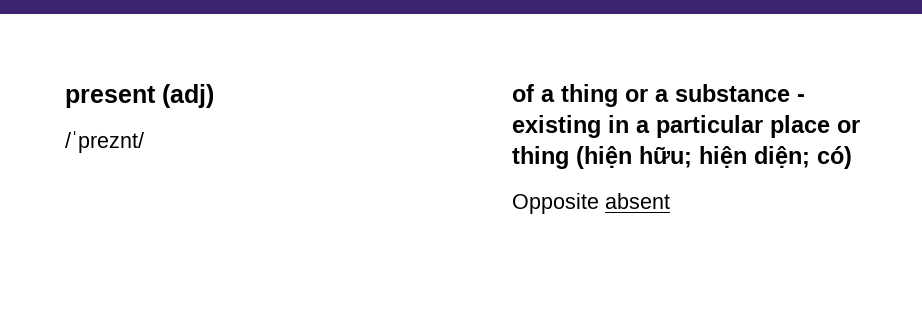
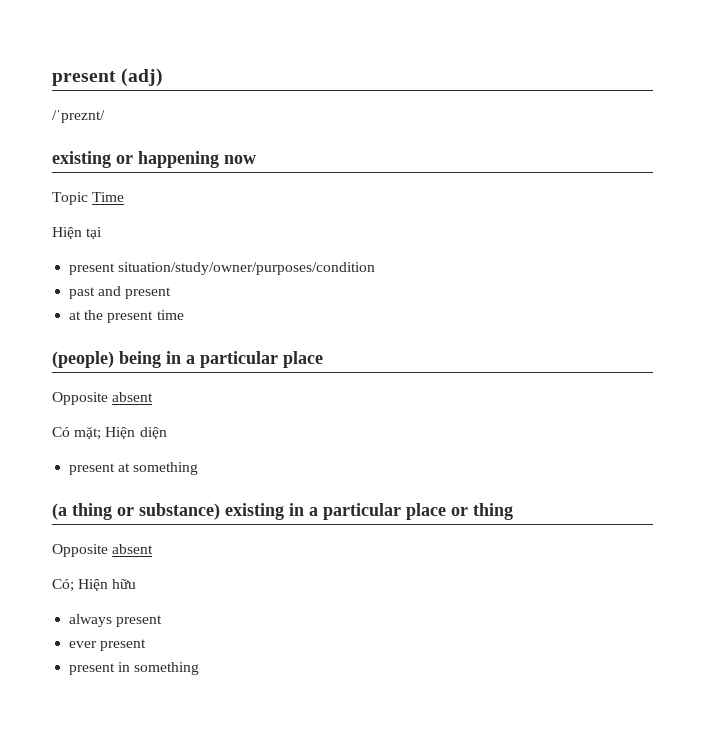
- of a thing or a substance - existing in a particular place or thing (hiện hữu; hiện diện; có)
+ existing or happening now
+ Topic Time
+ Hiện tại
+ present situation/study/owner/purposes/condition
+ past and present
+ at the present time
+ (people) being in a particular place
  Opposite absent
+ Có mặt; Hiện diện
+ present at something
+ (a thing or substance) existing in a particular place or thing
+ Opposite absent
+ Có; Hiện hữu
+ always present
+ ever present
+ present in something

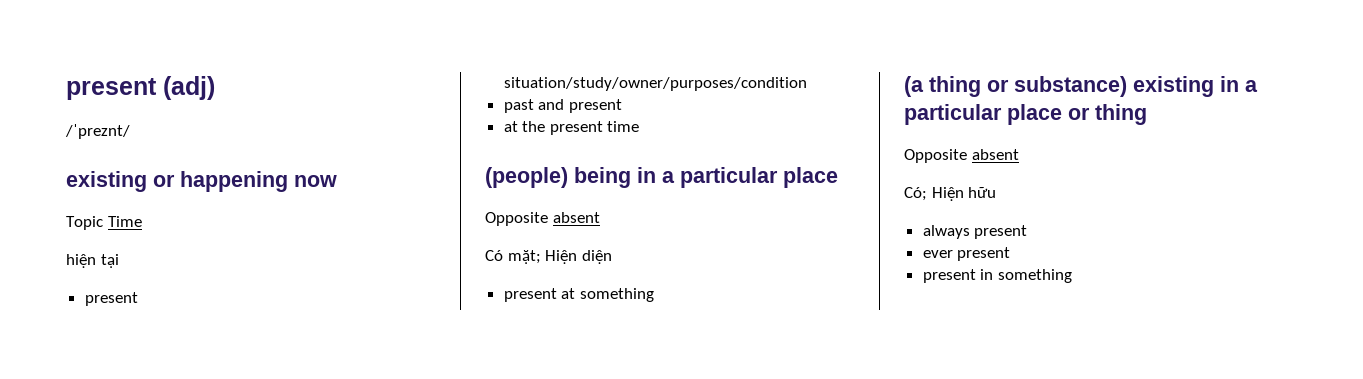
- Hiện tại
+ hiện tại

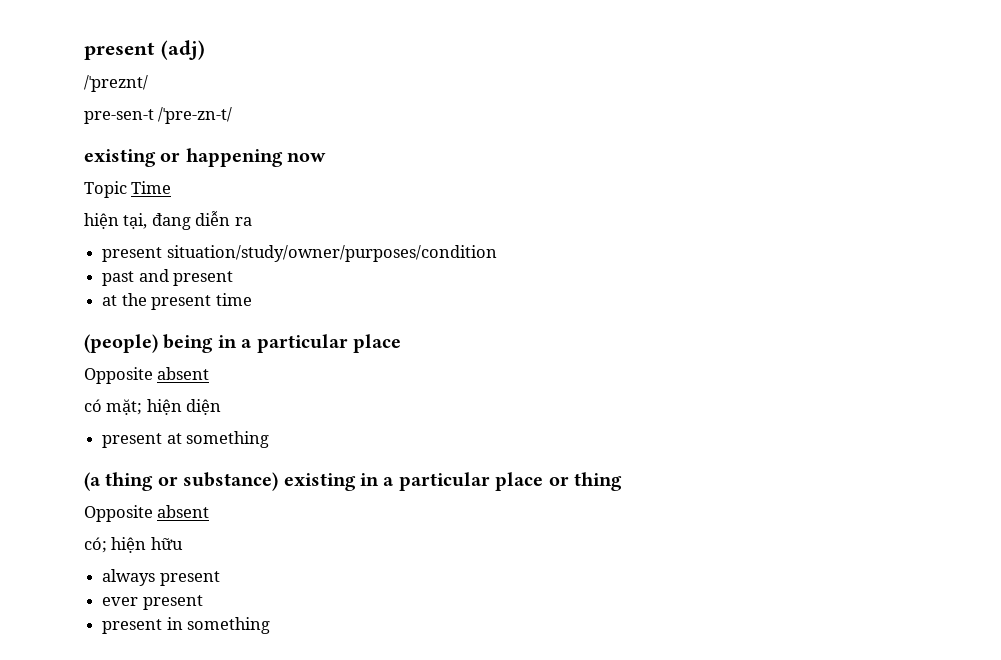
+ pre-sen-t /ˈpre-zn-t/
- hiện tại
+ hiện tại, đang diễn ra
- Có mặt; Hiện diện
+ có mặt; hiện diện
- Có; Hiện hữu
+ có; hiện hữu

